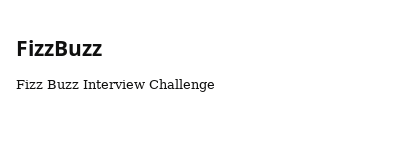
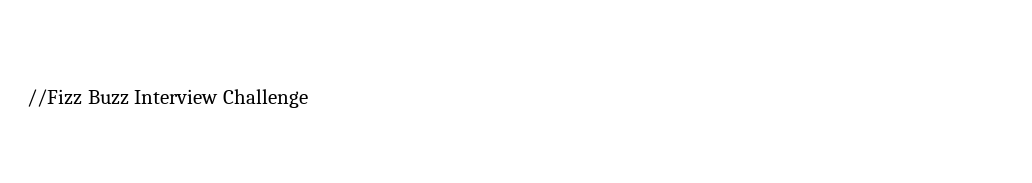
- FizzBuzz
- Fizz Buzz Interview Challenge
+ //Fizz Buzz Interview Challenge

